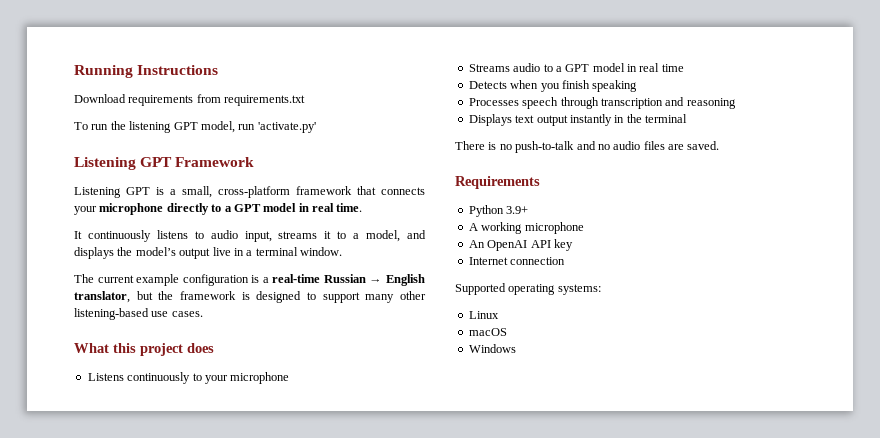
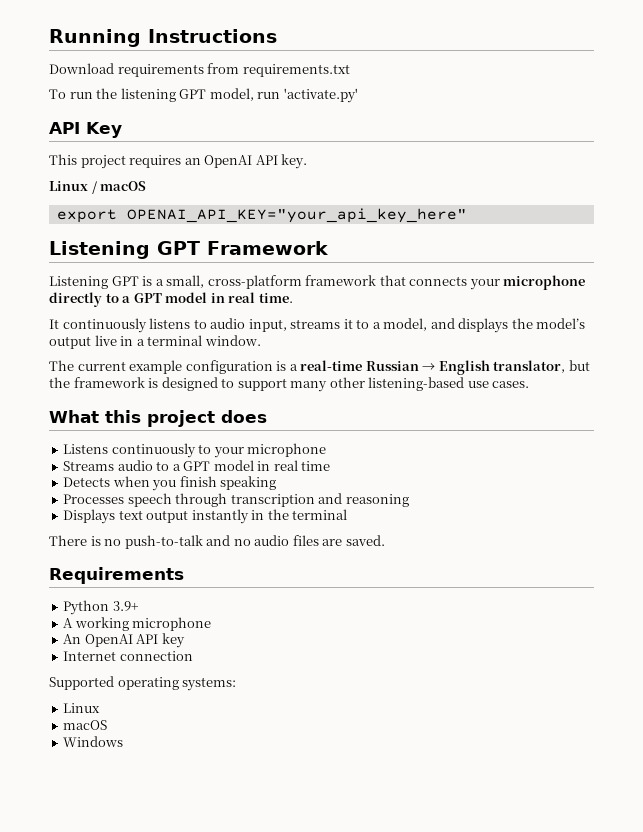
+ API Key
+ This project requires an OpenAI API key.
+ Linux / macOS
+ export OPENAI_API_KEY="your_api_key_here"

